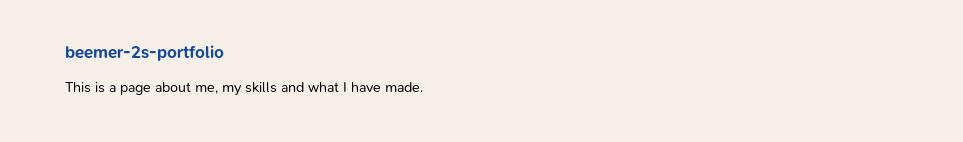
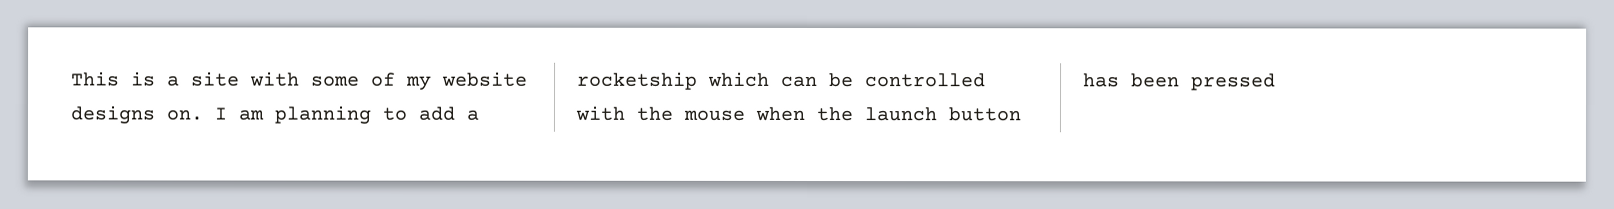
- beemer-2s-portfolio
- This is a page about me, my skills and what I have made.
+ This is a site with some of my website designs on. I am planning to add a rocketship which can be controlled with the mouse when the launch button has been pressed

